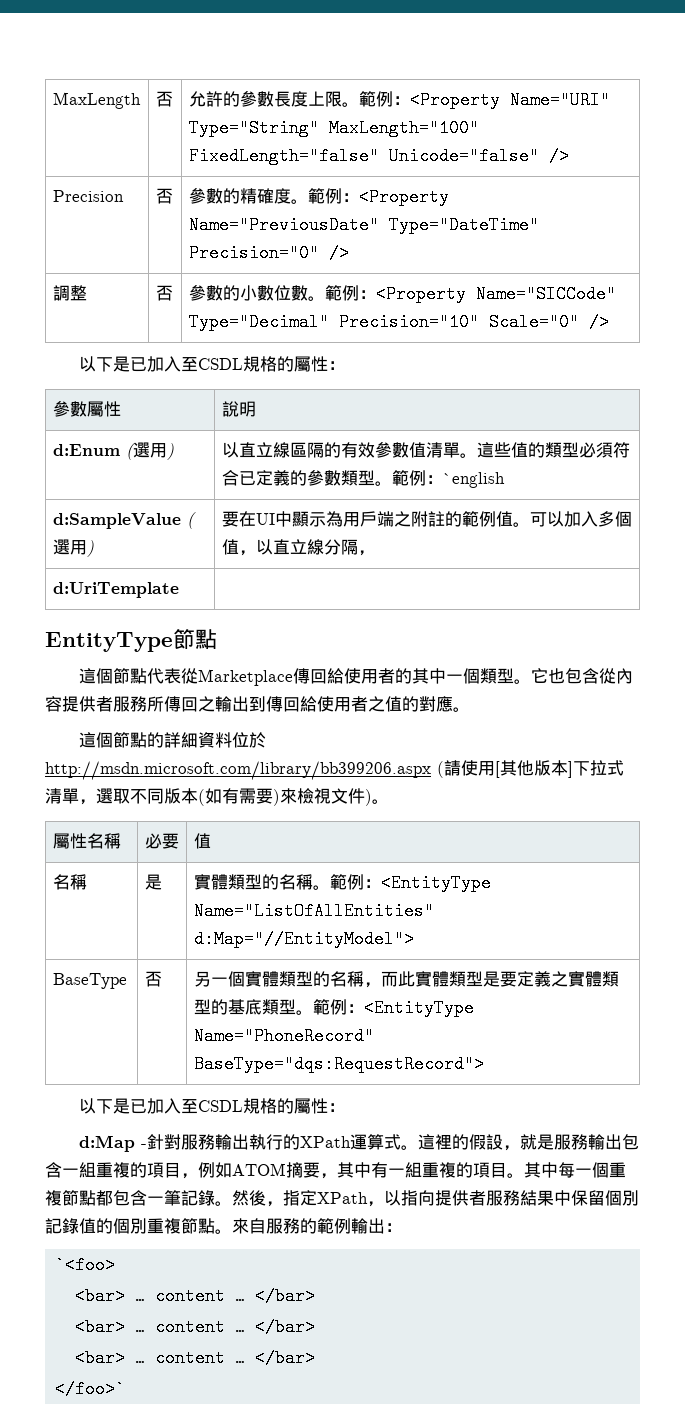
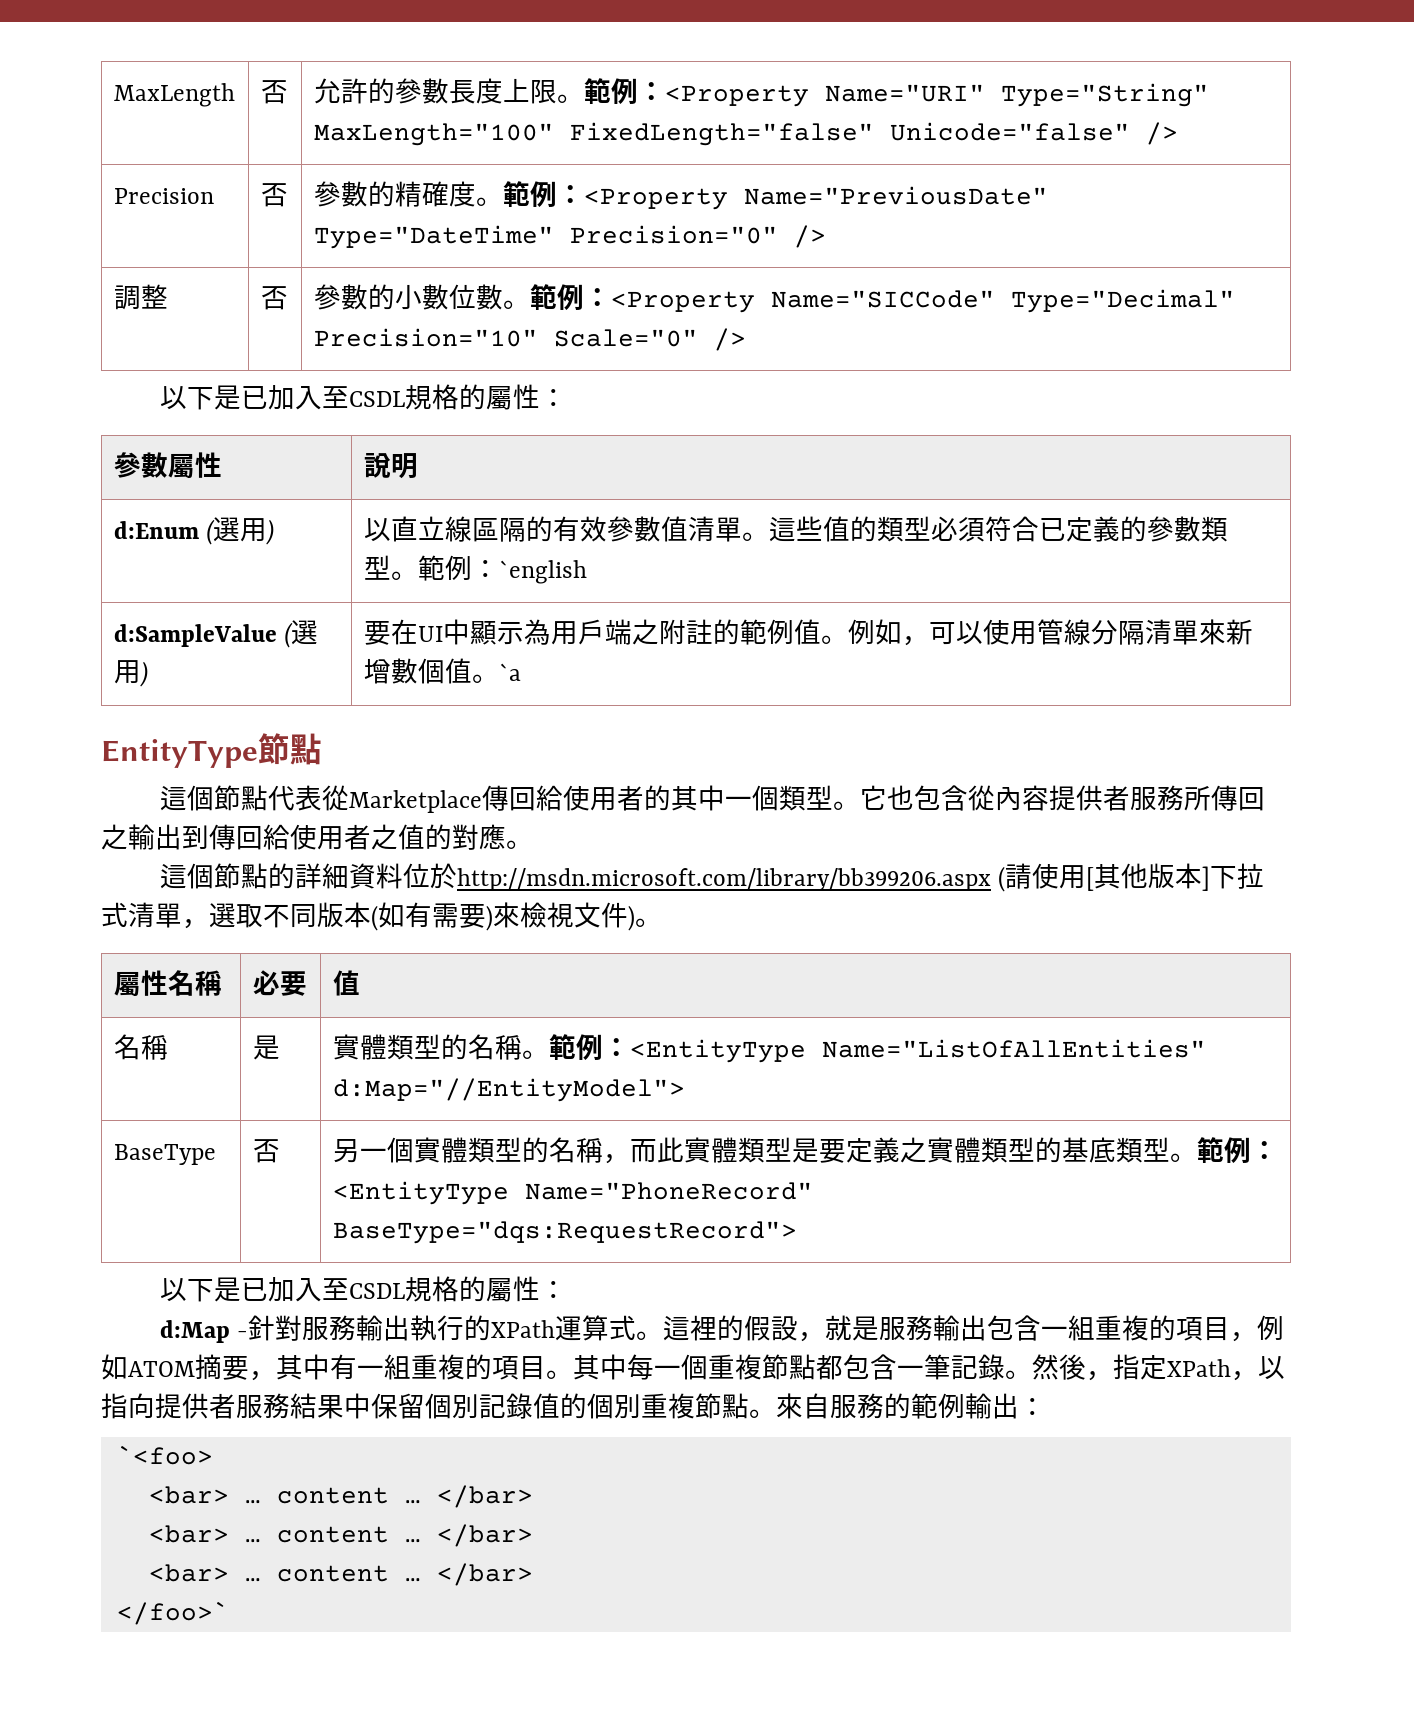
- d:SampleValue (選用) | 要在UI中顯示為用戶端之附註的範例值。可以加入多個值，以直立線分隔，
- d:UriTemplate |
+ d:SampleValue (選用) | 要在UI中顯示為用戶端之附註的範例值。例如，可以使用管線分隔清單來新增數個值。`a

